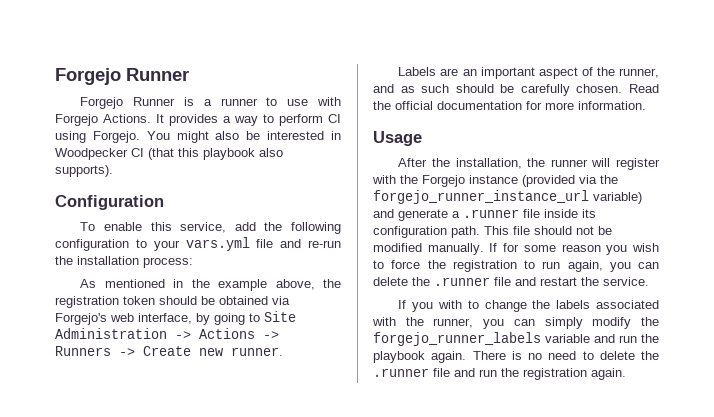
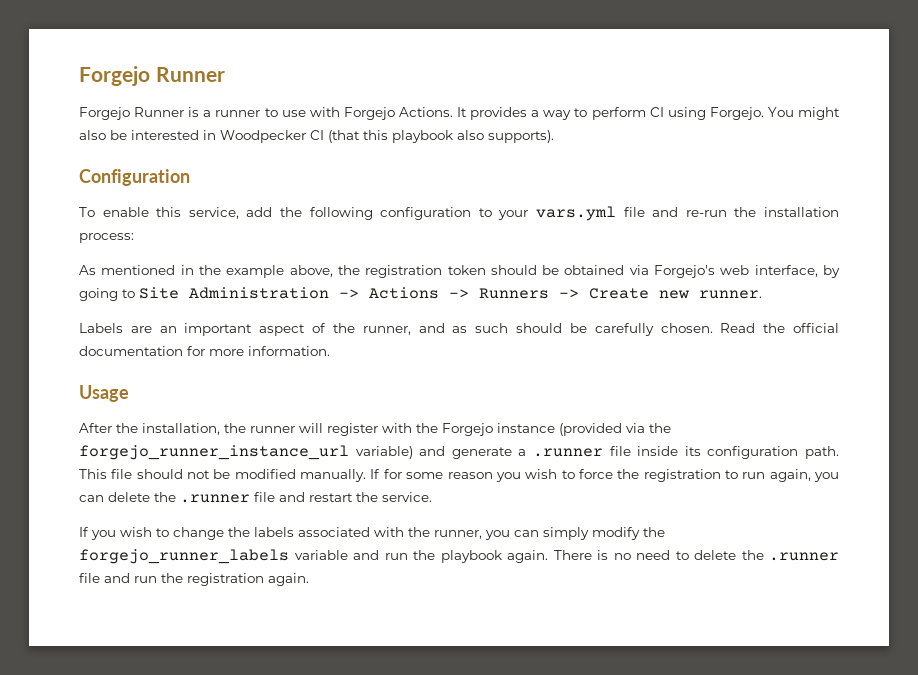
- If you with to change the labels associated with the runner, you can simply modify the forgejo_runner_labels variable and run the playbook again.
+ If you wish to change the labels associated with the runner, you can simply modify the forgejo_runner_labels variable and run the playbook again.

